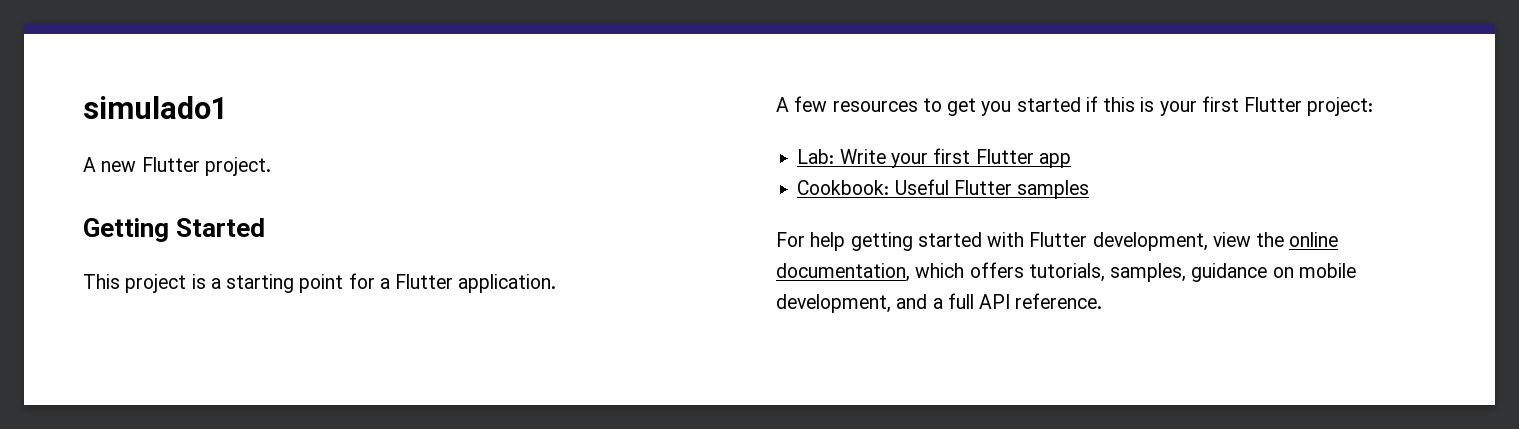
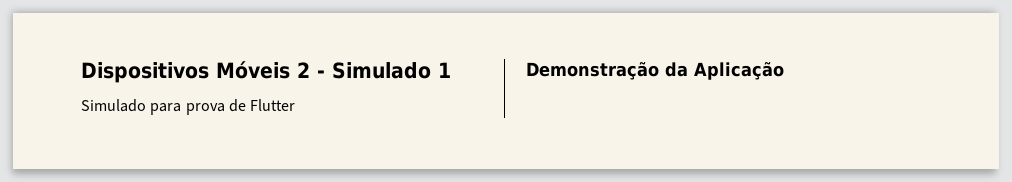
- simulado1
- A new Flutter project.
- Getting Started
- This project is a starting point for a Flutter application.
- A few resources to get you started if this is your first Flutter project:
- Lab: Write your first Flutter app
- Cookbook: Useful Flutter samples
- For help getting started with Flutter development, view the online documentation, which offers tutorials, samples, guidance on mobile development, and a full API reference.
+ Dispositivos Móveis 2 - Simulado 1
+ Simulado para prova de Flutter
+ Demonstração da Aplicação

